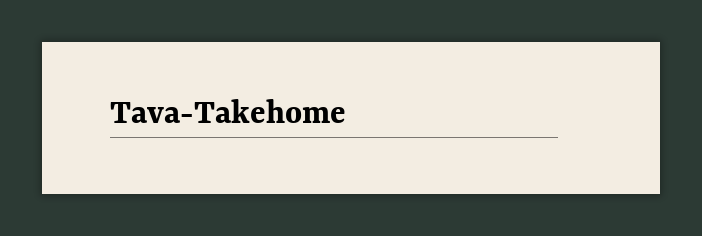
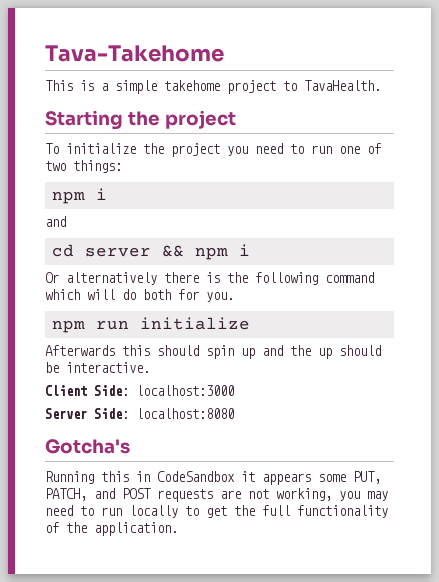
+ This is a simple takehome project to TavaHealth.
+ Starting the project
+ To initialize the project you need to run one of two things:
+ npm i
+ and
+ cd server && npm i
+ Or alternatively there is the following command which will do both for you.
+ npm run initialize
+ Afterwards this should spin up and the up should be interactive.
+ Client Side: localhost:3000
+ Server Side: localhost:8080
+ Gotcha's
+ Running this in CodeSandbox it appears some PUT, PATCH, and POST requests are not working, you may need to run locally to get the full functionality of the application.

